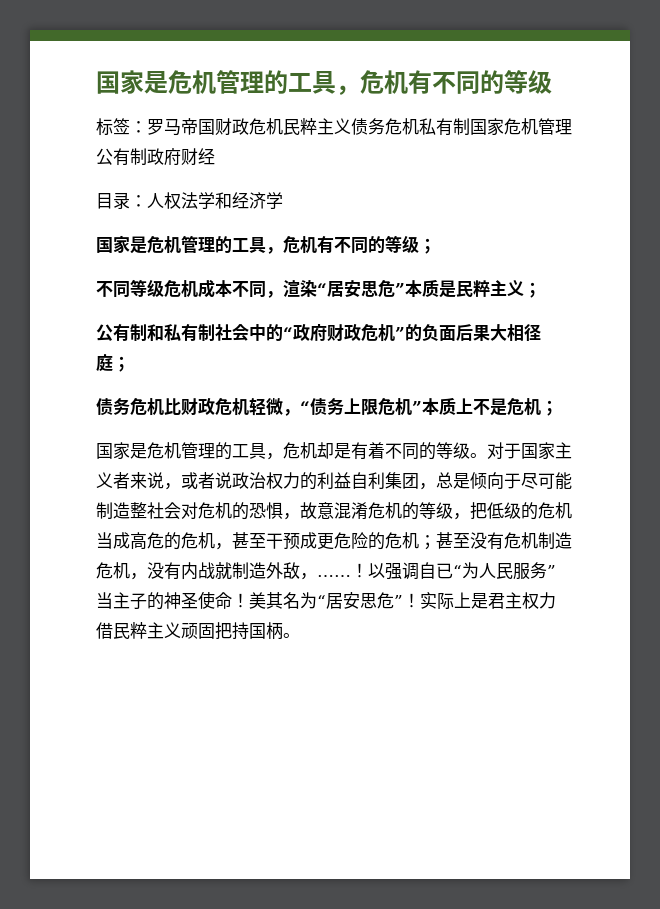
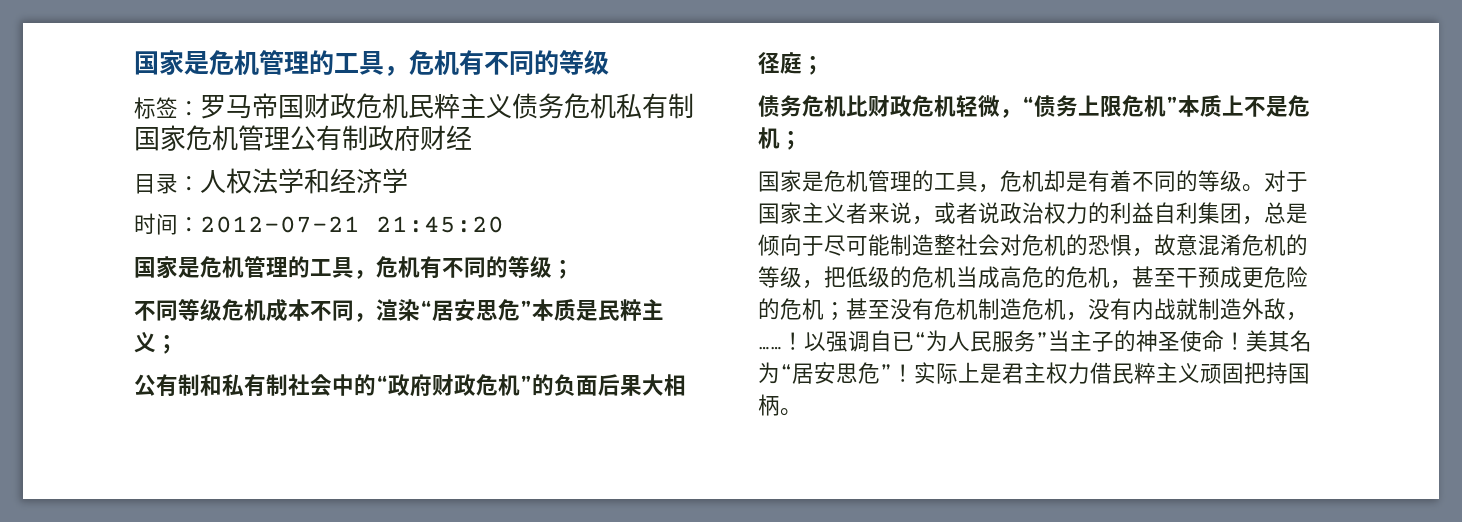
+ 时间：2012-07-21 21:45:20

